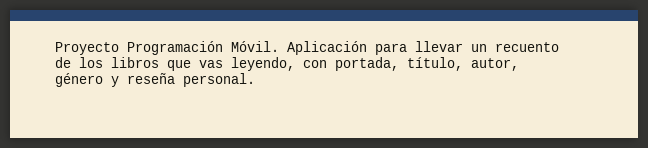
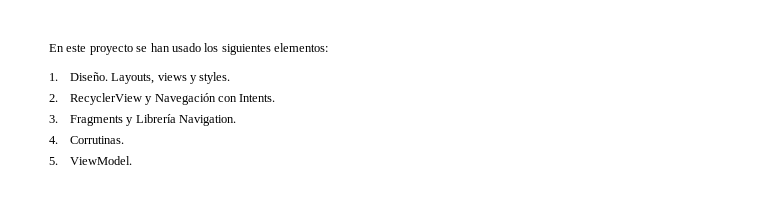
- Proyecto Programación Móvil. Aplicación para llevar un recuento de los libros que vas leyendo, con portada, título, autor, género y reseña personal.
+ En este proyecto se han usado los siguientes elementos:
+ 1. Diseño. Layouts, views y styles.
+ 2. RecyclerView y Navegación con Intents.
+ 3. Fragments y Librería Navigation.
+ 4. Corrutinas.
+ 5. ViewModel.

